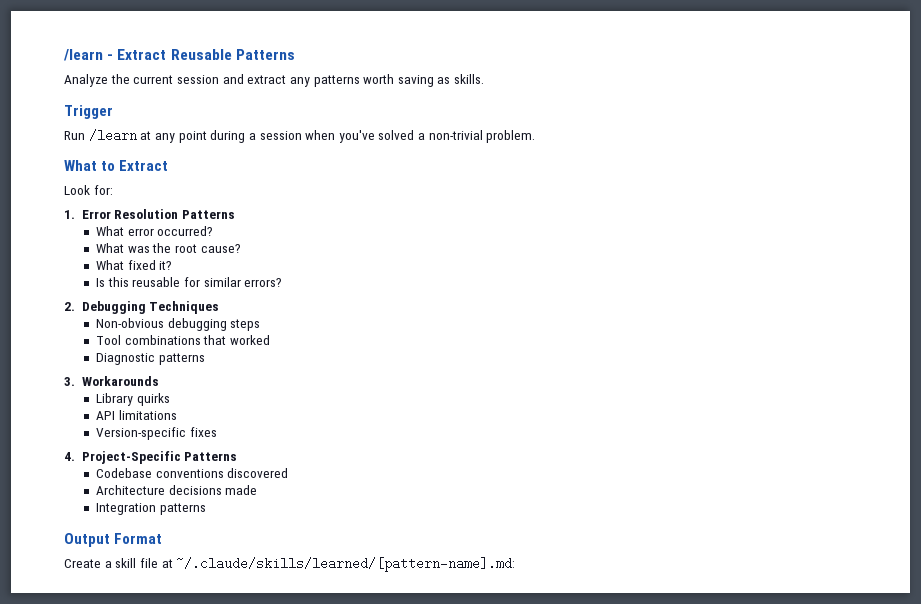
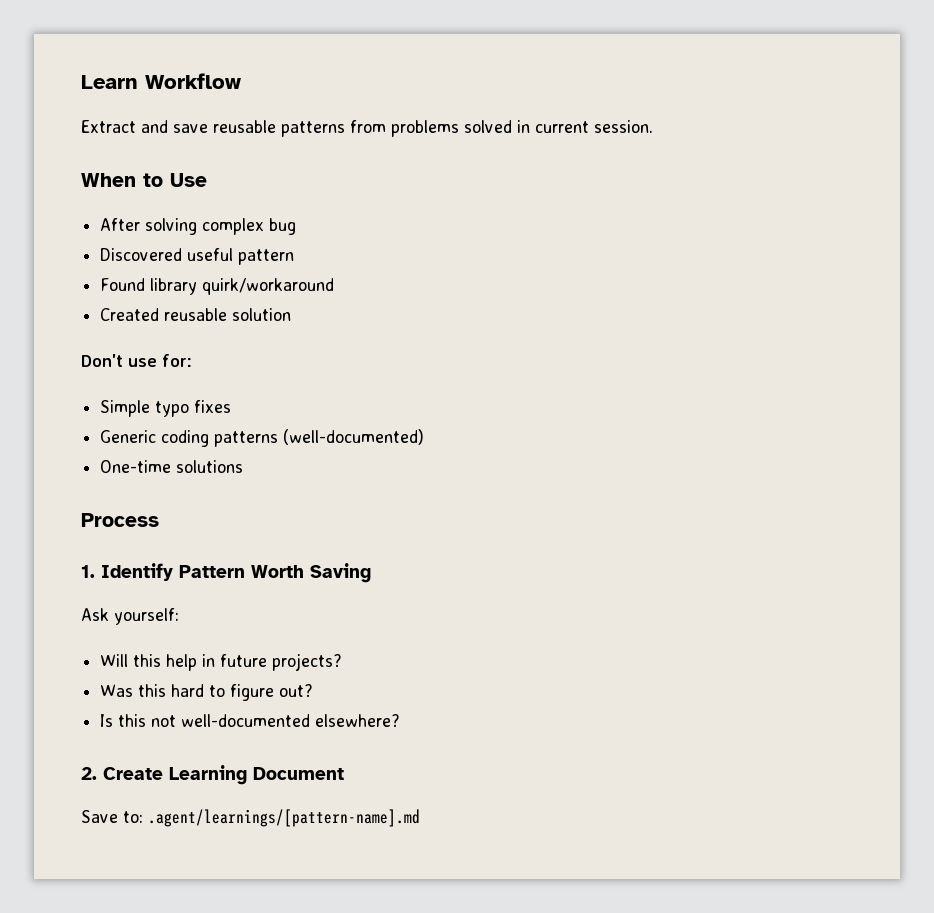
- /learn - Extract Reusable Patterns
- Analyze the current session and extract any patterns worth saving as skills.
- Trigger
- Run /learn at any point during a session when you've solved a non-trivial problem.
- What to Extract
- Look for:
- 1. Error Resolution Patterns
- What error occurred?
- What was the root cause?
- What fixed it?
- Is this reusable for similar errors?
- 2. Debugging Techniques
- Non-obvious debugging steps
- Tool combinations that worked
- Diagnostic patterns
- 3. Workarounds
- Library quirks
- API limitations
- Version-specific fixes
- 4. Project-Specific Patterns
- Codebase conventions discovered
- Architecture decisions made
- Integration patterns
- Output Format
- Create a skill file at ~/.claude/skills/learned/[pattern-name].md:
+ Learn Workflow
+ Extract and save reusable patterns from problems solved in current session.
+ When to Use
+ After solving complex bug
+ Discovered useful pattern
+ Found library quirk/workaround
+ Created reusable solution
+ Don't use for:
+ Simple typo fixes
+ Generic coding patterns (well-documented)
+ One-time solutions
+ Process
+ 1. Identify Pattern Worth Saving
+ Ask yourself:
+ Will this help in future projects?
+ Was this hard to figure out?
+ Is this not well-documented elsewhere?
+ 2. Create Learning Document
+ Save to: .agent/learnings/[pattern-name].md

